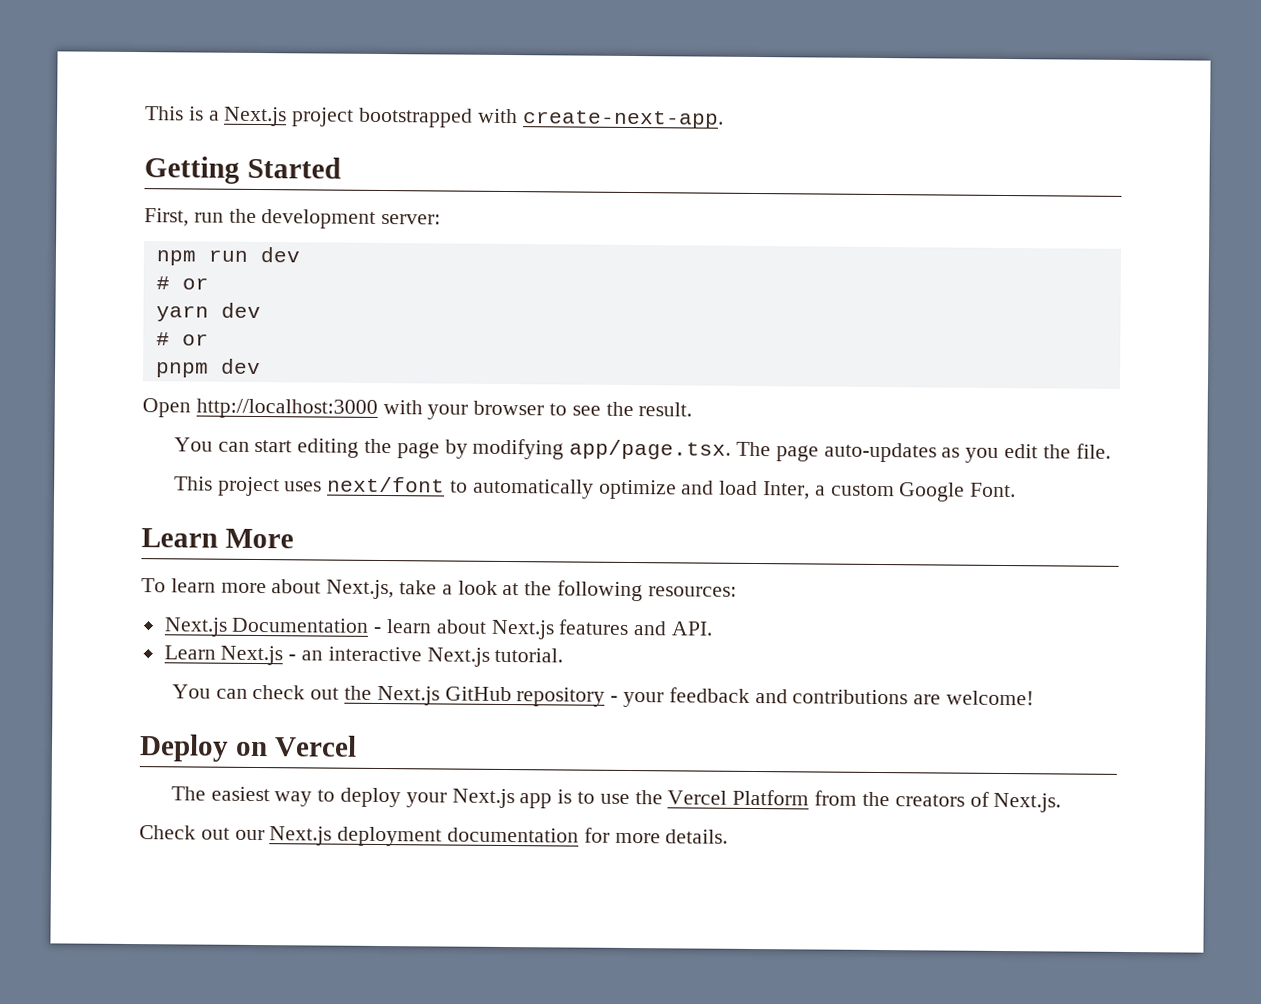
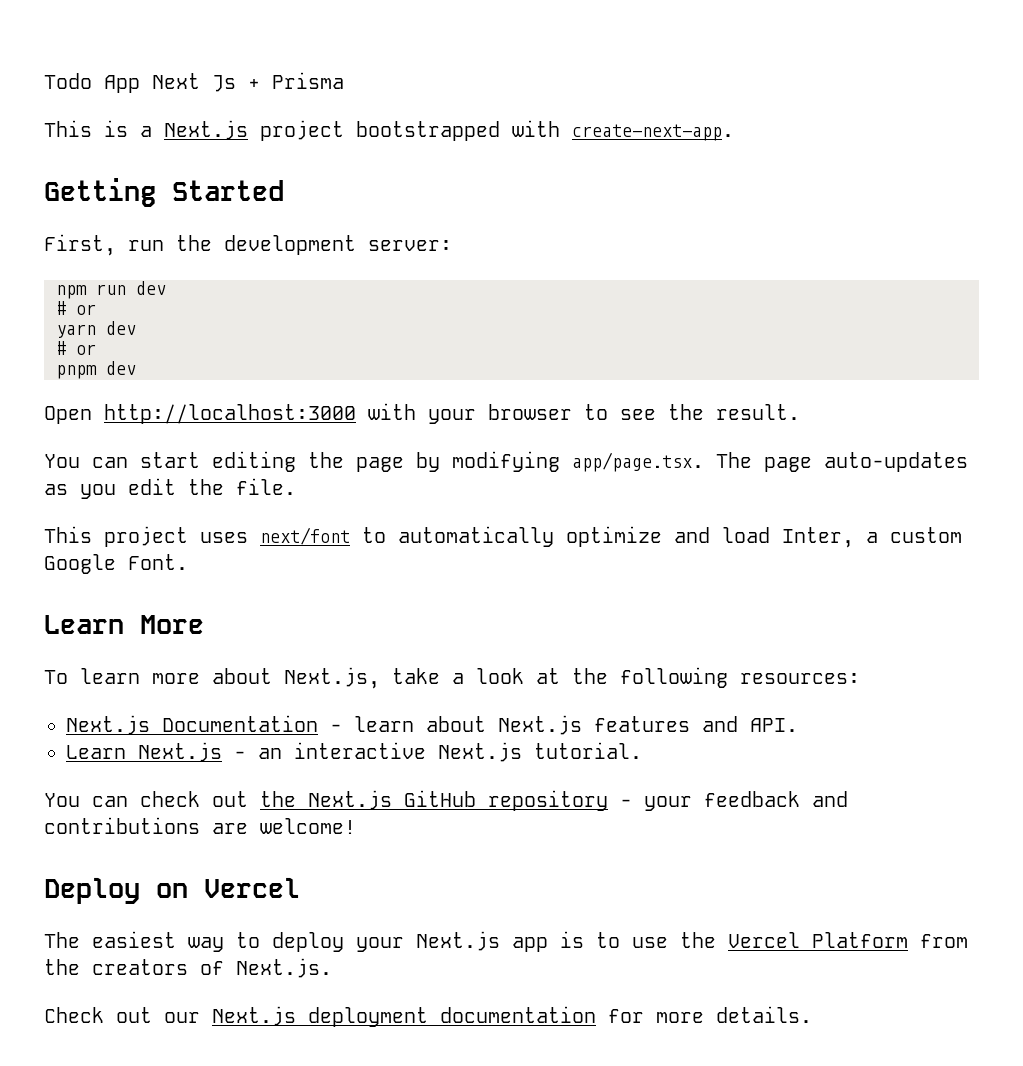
+ Todo App Next Js + Prisma

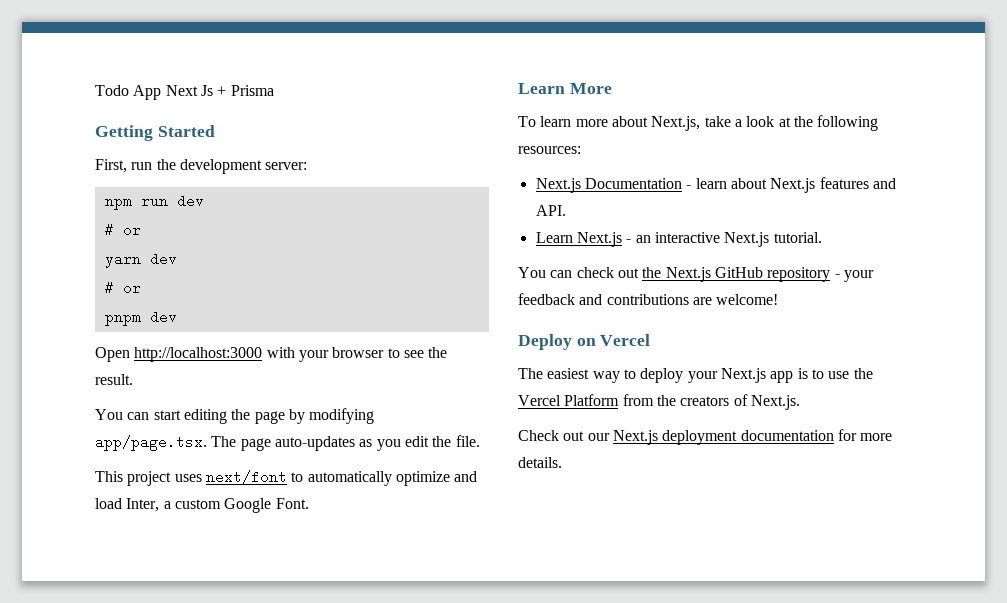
- This is a Next.js project bootstrapped with create-next-app.

